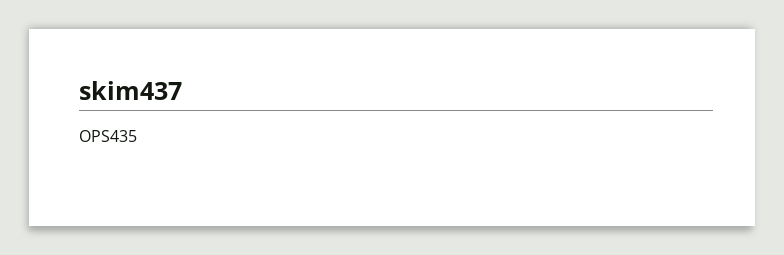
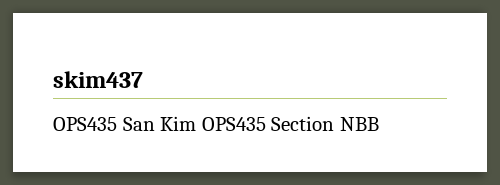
- OPS435
+ OPS435 San Kim OPS435 Section NBB

